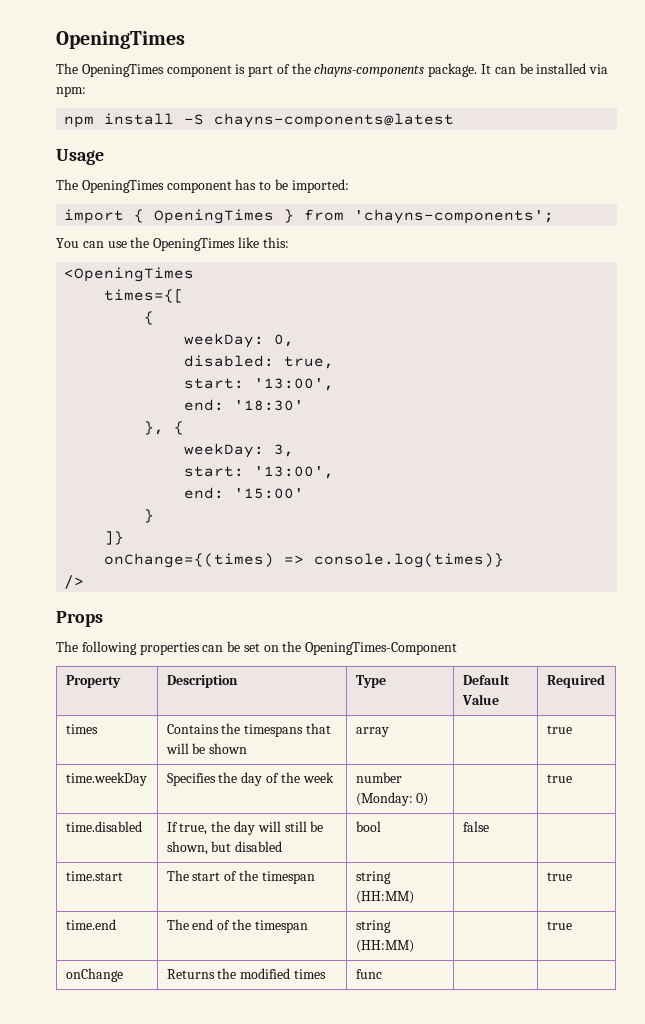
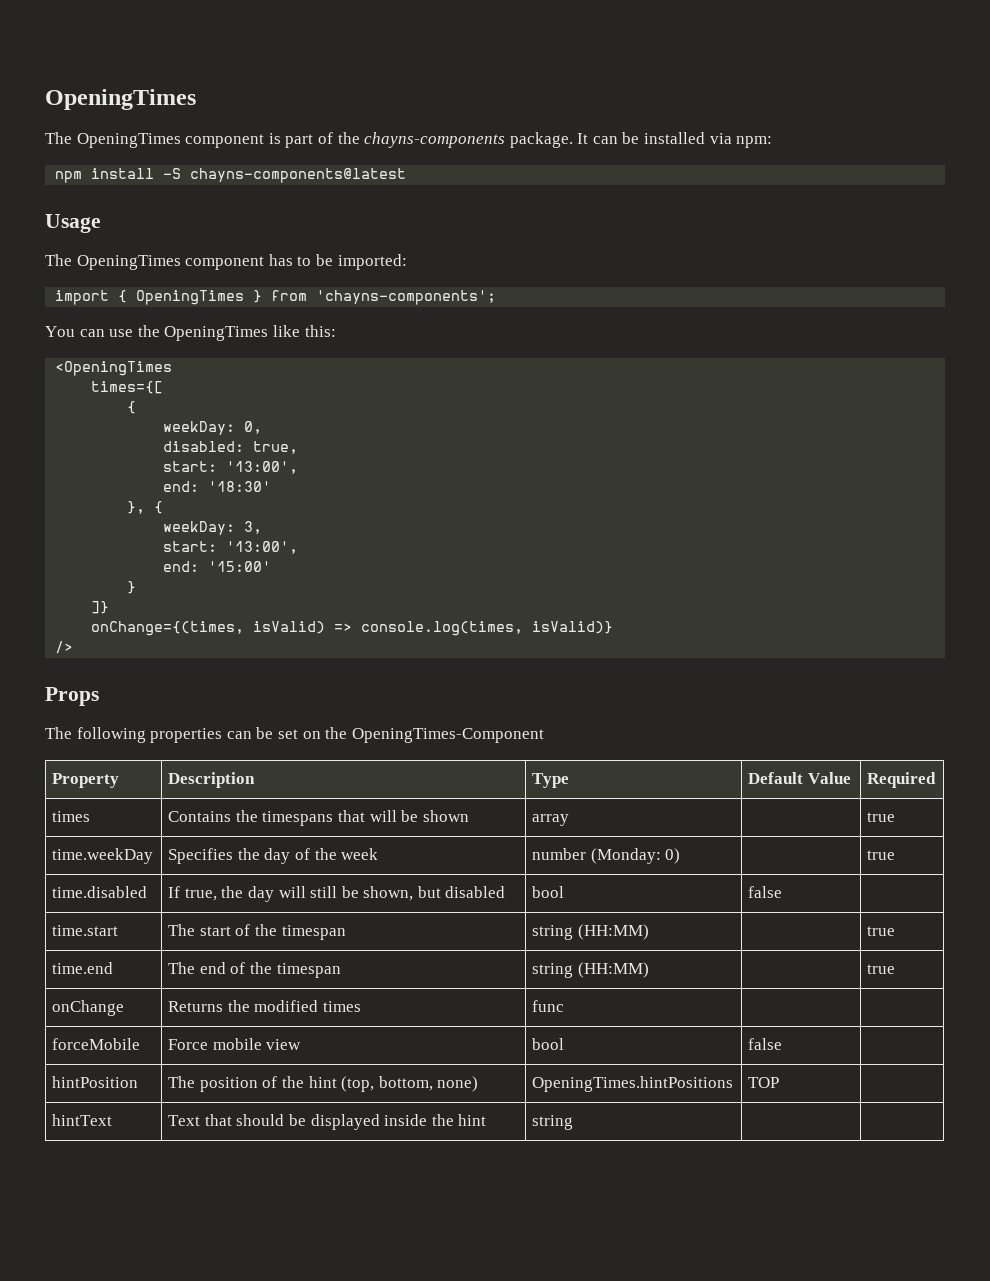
- onChange={(times) => console.log(times)}
+ onChange={(times, isValid) => console.log(times, isValid)}
+ forceMobile | Force mobile view | bool | false |
+ hintPosition | The position of the hint (top, bottom, none) | OpeningTimes.hintPositions | TOP |
+ hintText | Text that should be displayed inside the hint | string | |

